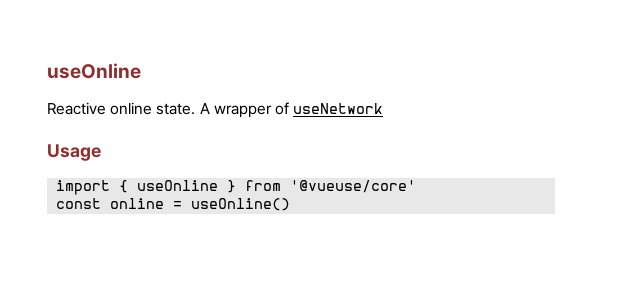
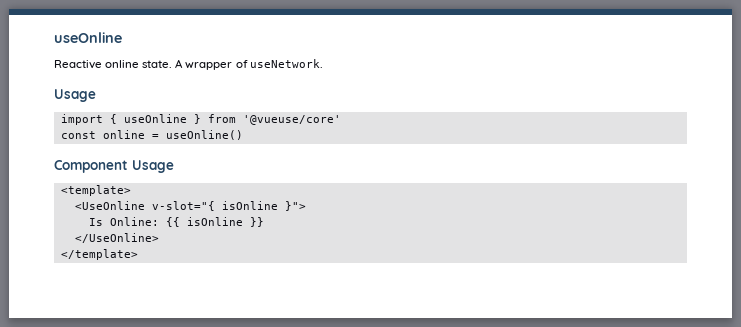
- A wrapper of useNetwork
+ A wrapper of useNetwork.
+ Component Usage
+ <template>
+ <UseOnline v-slot="{ isOnline }">
+ Is Online: {{ isOnline }}
+ </UseOnline>
+ </template>

